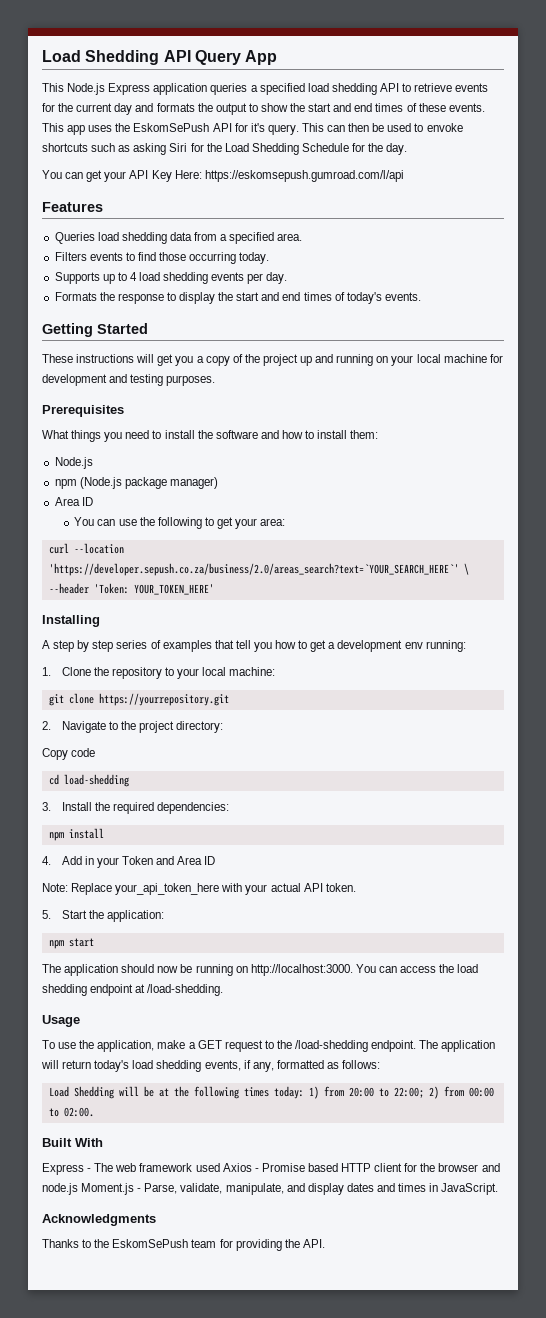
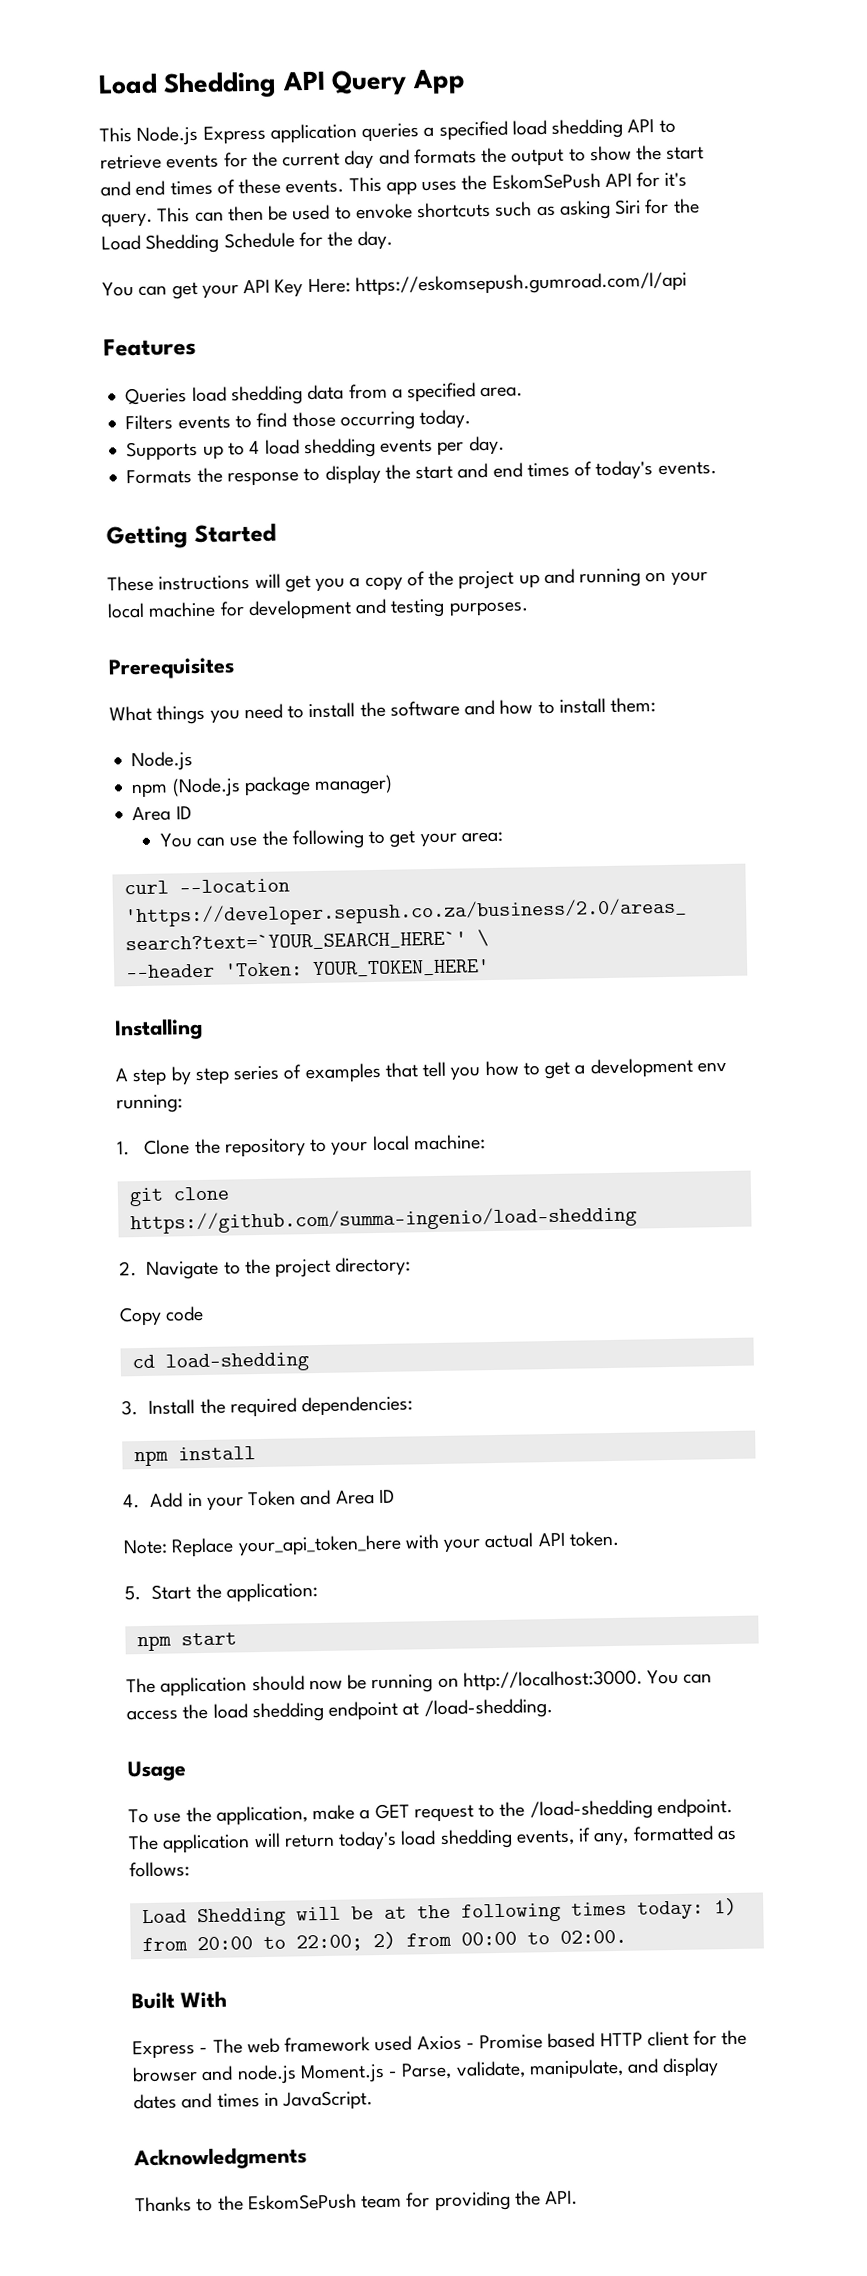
- git clone https://yourrepository.git
+ git clone https://github.com/summa-ingenio/load-shedding

